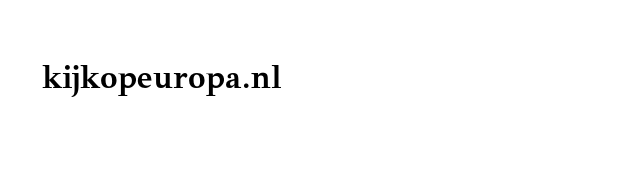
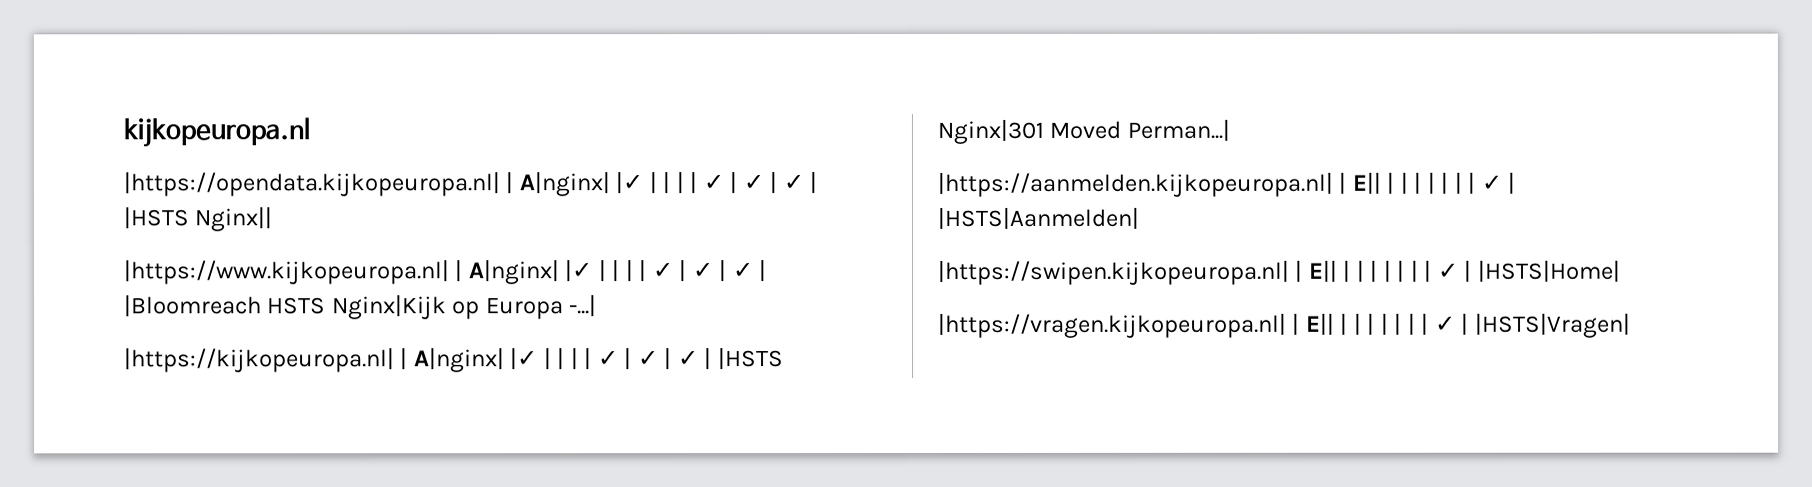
+ |https://opendata.kijkopeuropa.nl| | A|nginx| |✓ | | | | ✓ | ✓ | ✓ | |HSTS Nginx||
+ |https://www.kijkopeuropa.nl| | A|nginx| |✓ | | | | ✓ | ✓ | ✓ | |Bloomreach HSTS Nginx|Kijk op Europa -...|
+ |https://kijkopeuropa.nl| | A|nginx| |✓ | | | | ✓ | ✓ | ✓ | |HSTS Nginx|301 Moved Perman...|
+ |https://aanmelden.kijkopeuropa.nl| | E|| | | | | | | | ✓ | |HSTS|Aanmelden|
+ |https://swipen.kijkopeuropa.nl| | E|| | | | | | | | ✓ | |HSTS|Home|
+ |https://vragen.kijkopeuropa.nl| | E|| | | | | | | | ✓ | |HSTS|Vragen|

